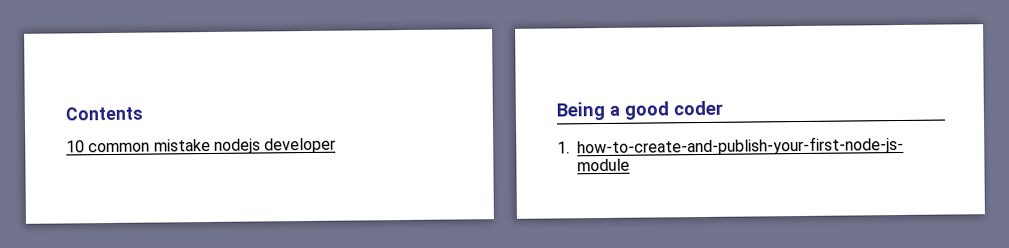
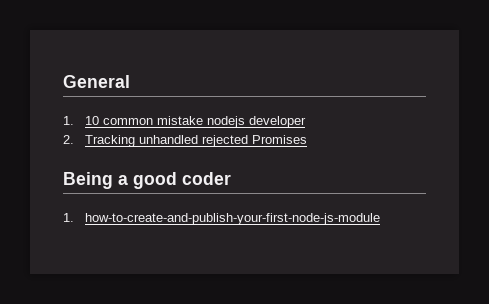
- Contents
- 10 common mistake nodejs developer
+ General
+ 1. 10 common mistake nodejs developer
+ 2. Tracking unhandled rejected Promises

